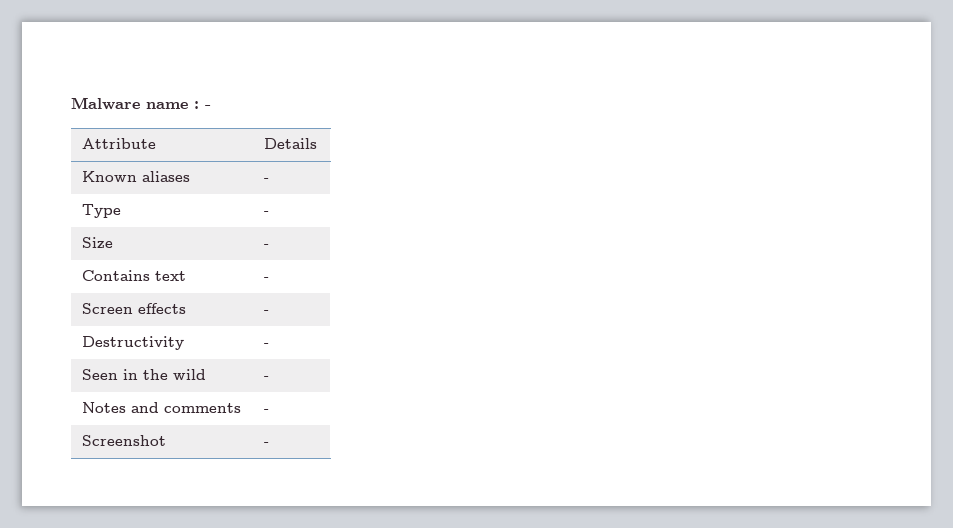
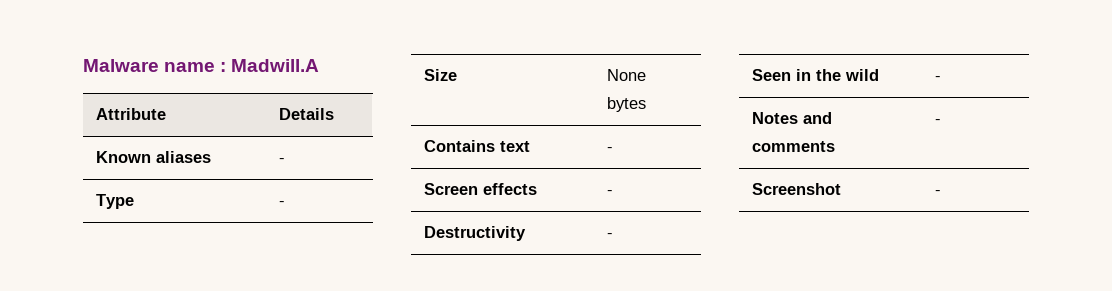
- Malware name : -
+ Malware name : Madwill.A
- Size | -
+ Size | None bytes

